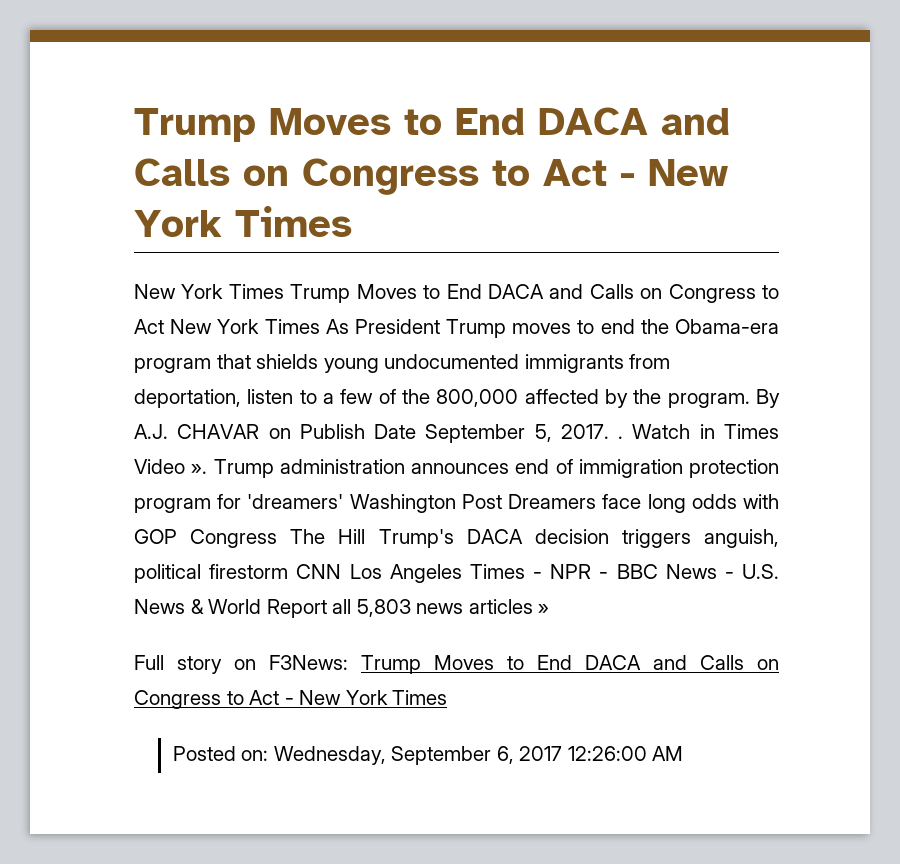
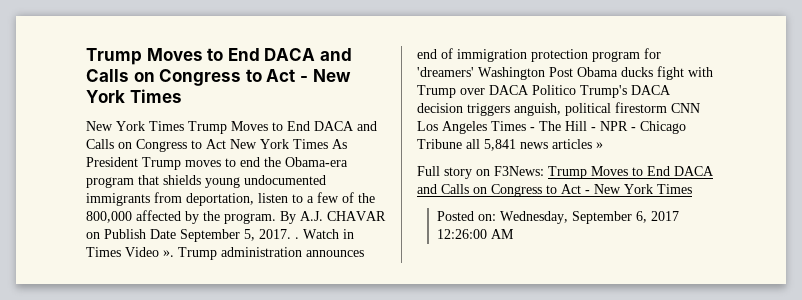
- Trump administration announces end of immigration protection program for 'dreamers' Washington Post Dreamers face long odds with GOP Congress The Hill Trump's DACA decision triggers anguish, political firestorm CNN Los Angeles Times - NPR - BBC News - U.S. News & World Report all 5,803 news articles »
+ Trump administration announces end of immigration protection program for 'dreamers' Washington Post Obama ducks fight with Trump over DACA Politico Trump's DACA decision triggers anguish, political firestorm CNN Los Angeles Times - The Hill - NPR - Chicago Tribune all 5,841 news articles »

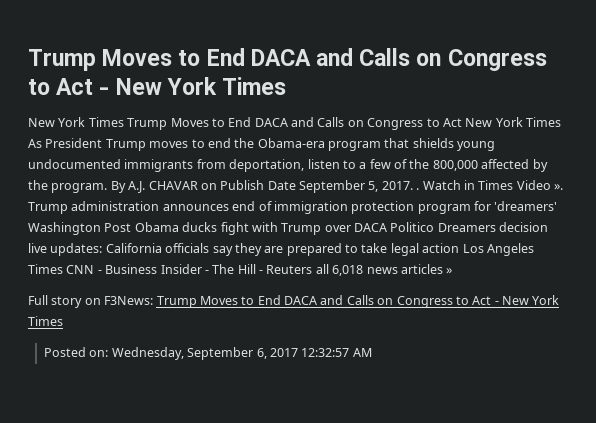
- Trump administration announces end of immigration protection program for 'dreamers' Washington Post Obama ducks fight with Trump over DACA Politico Trump's DACA decision triggers anguish, political firestorm CNN Los Angeles Times - The Hill - NPR - Chicago Tribune all 5,841 news articles »
+ Trump administration announces end of immigration protection program for 'dreamers' Washington Post Obama ducks fight with Trump over DACA Politico Dreamers decision live updates: California officials say they are prepared to take legal action Los Angeles Times CNN - Business Insider - The Hill - Reuters all 6,018 news articles »
- Posted on: Wednesday, September 6, 2017 12:26:00 AM
+ Posted on: Wednesday, September 6, 2017 12:32:57 AM

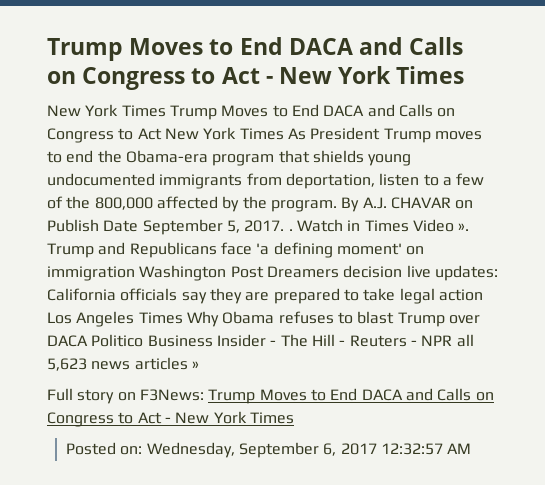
- Trump administration announces end of immigration protection program for 'dreamers' Washington Post Obama ducks fight with Trump over DACA Politico Dreamers decision live updates: California officials say they are prepared to take legal action Los Angeles Times CNN - Business Insider - The Hill - Reuters all 6,018 news articles »
+ Trump and Republicans face 'a defining moment' on immigration Washington Post Dreamers decision live updates: California officials say they are prepared to take legal action Los Angeles Times Why Obama refuses to blast Trump over DACA Politico Business Insider - The Hill - Reuters - NPR all 5,623 news articles »

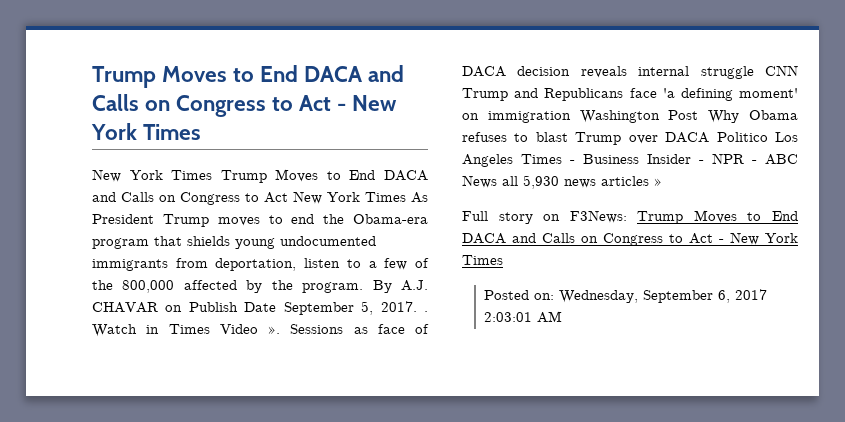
- Trump and Republicans face 'a defining moment' on immigration Washington Post Dreamers decision live updates: California officials say they are prepared to take legal action Los Angeles Times Why Obama refuses to blast Trump over DACA Politico Business Insider - The Hill - Reuters - NPR all 5,623 news articles »
+ Sessions as face of DACA decision reveals internal struggle CNN Trump and Republicans face 'a defining moment' on immigration Washington Post Why Obama refuses to blast Trump over DACA Politico Los Angeles Times - Business Insider - NPR - ABC News all 5,930 news articles »
- Posted on: Wednesday, September 6, 2017 12:32:57 AM
+ Posted on: Wednesday, September 6, 2017 2:03:01 AM

